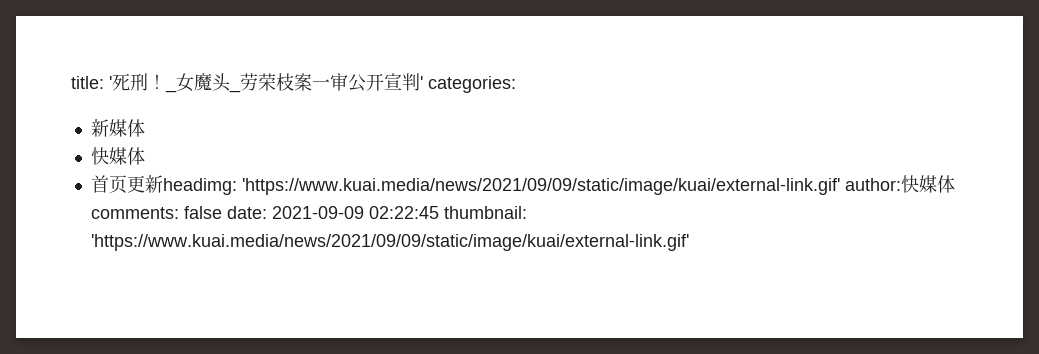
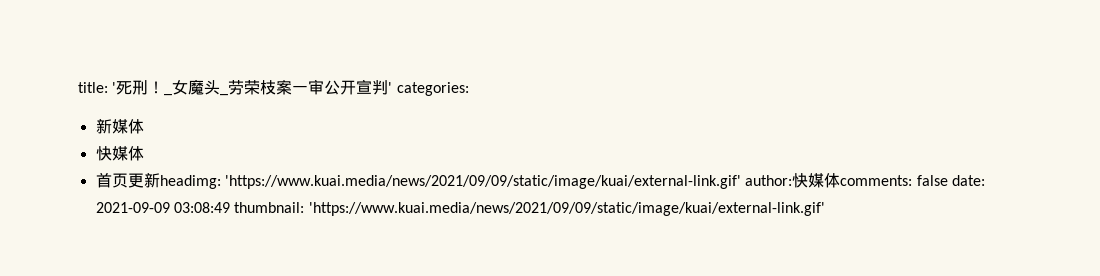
- 首页更新headimg: 'https://www.kuai.media/news/2021/09/09/static/image/kuai/external-link.gif' author:快媒体comments: false date: 2021-09-09 02:22:45 thumbnail: 'https://www.kuai.media/news/2021/09/09/static/image/kuai/external-link.gif'
+ 首页更新headimg: 'https://www.kuai.media/news/2021/09/09/static/image/kuai/external-link.gif' author:快媒体comments: false date: 2021-09-09 03:08:49 thumbnail: 'https://www.kuai.media/news/2021/09/09/static/image/kuai/external-link.gif'

